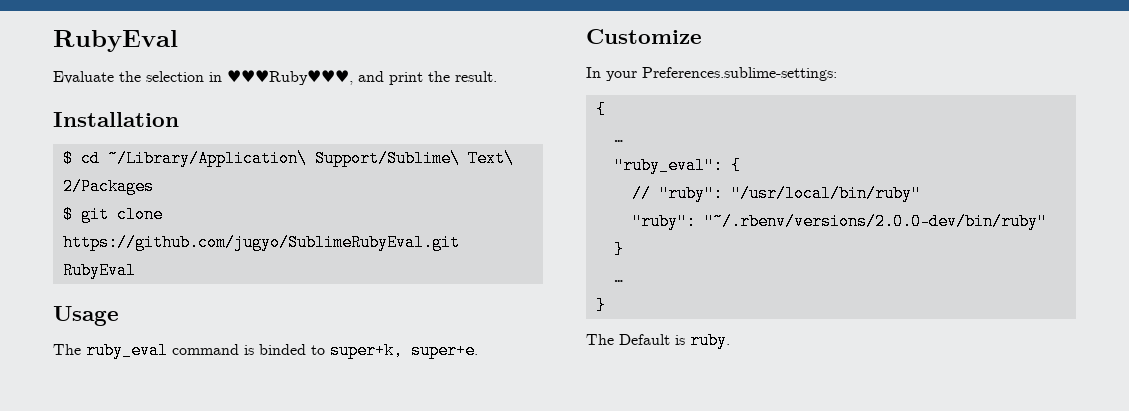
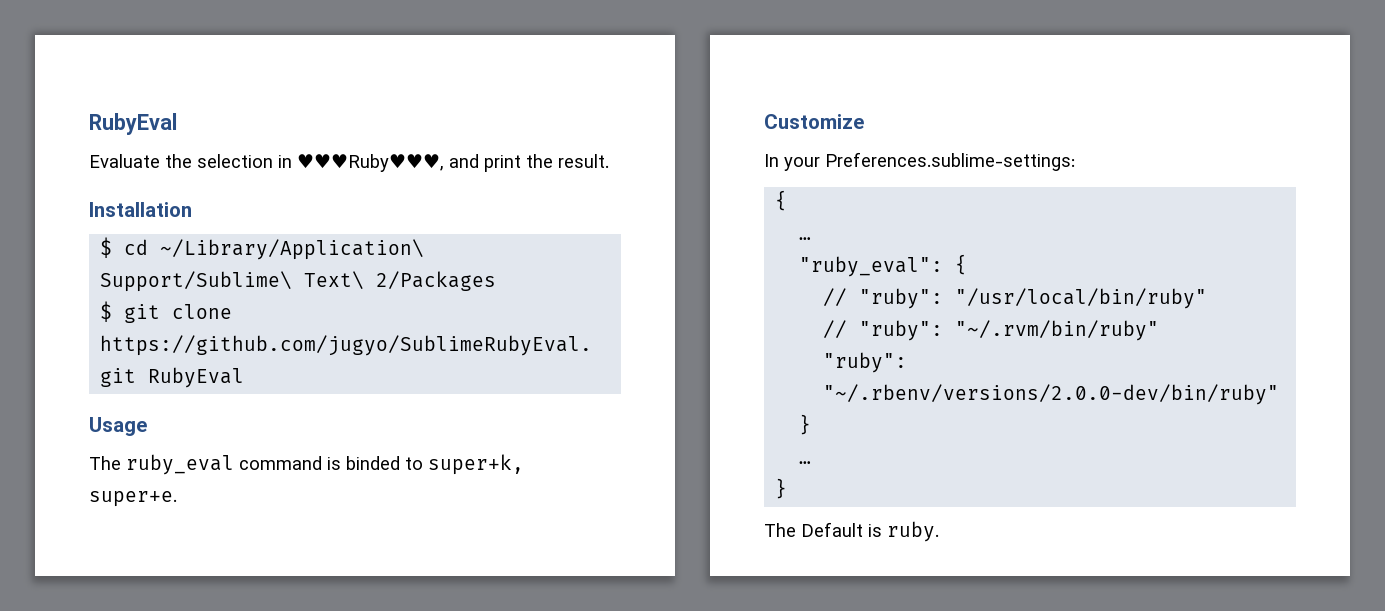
+ // "ruby": "~/.rvm/bin/ruby"

